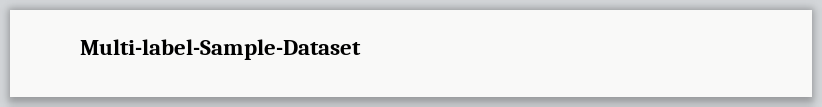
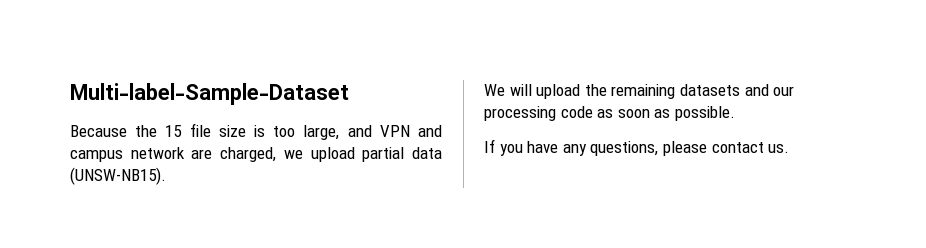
+ Because the 15 file size is too large, and VPN and campus network are charged, we upload partial data (UNSW-NB15).
+ We will upload the remaining datasets and our processing code as soon as possible.
+ If you have any questions, please contact us.

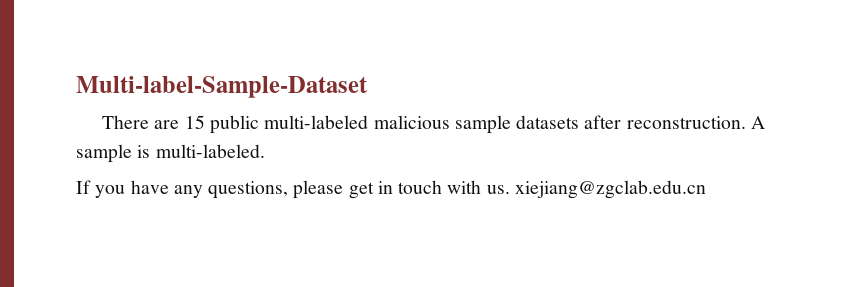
- Because the 15 file size is too large, and VPN and campus network are charged, we upload partial data (UNSW-NB15).
- We will upload the remaining datasets and our processing code as soon as possible.
+ There are 15 public multi-labeled malicious sample datasets after reconstruction. A sample is multi-labeled.
- If you have any questions, please contact us.
+ If you have any questions, please get in touch with us. xiejiang@zgclab.edu.cn

